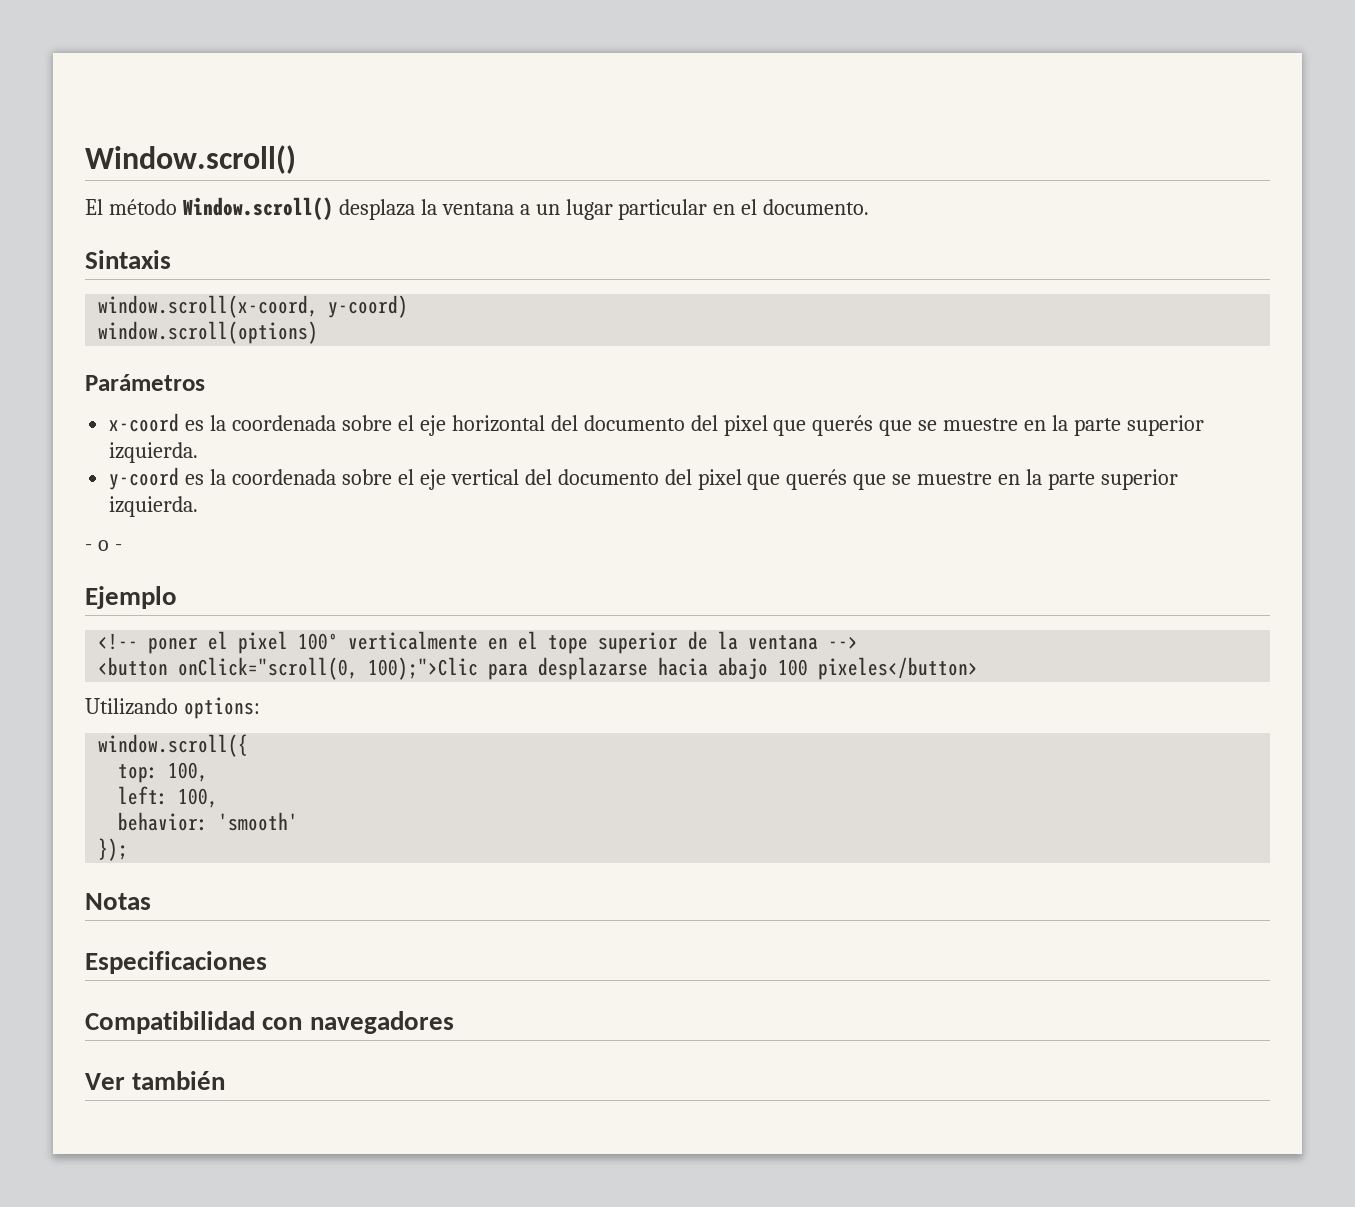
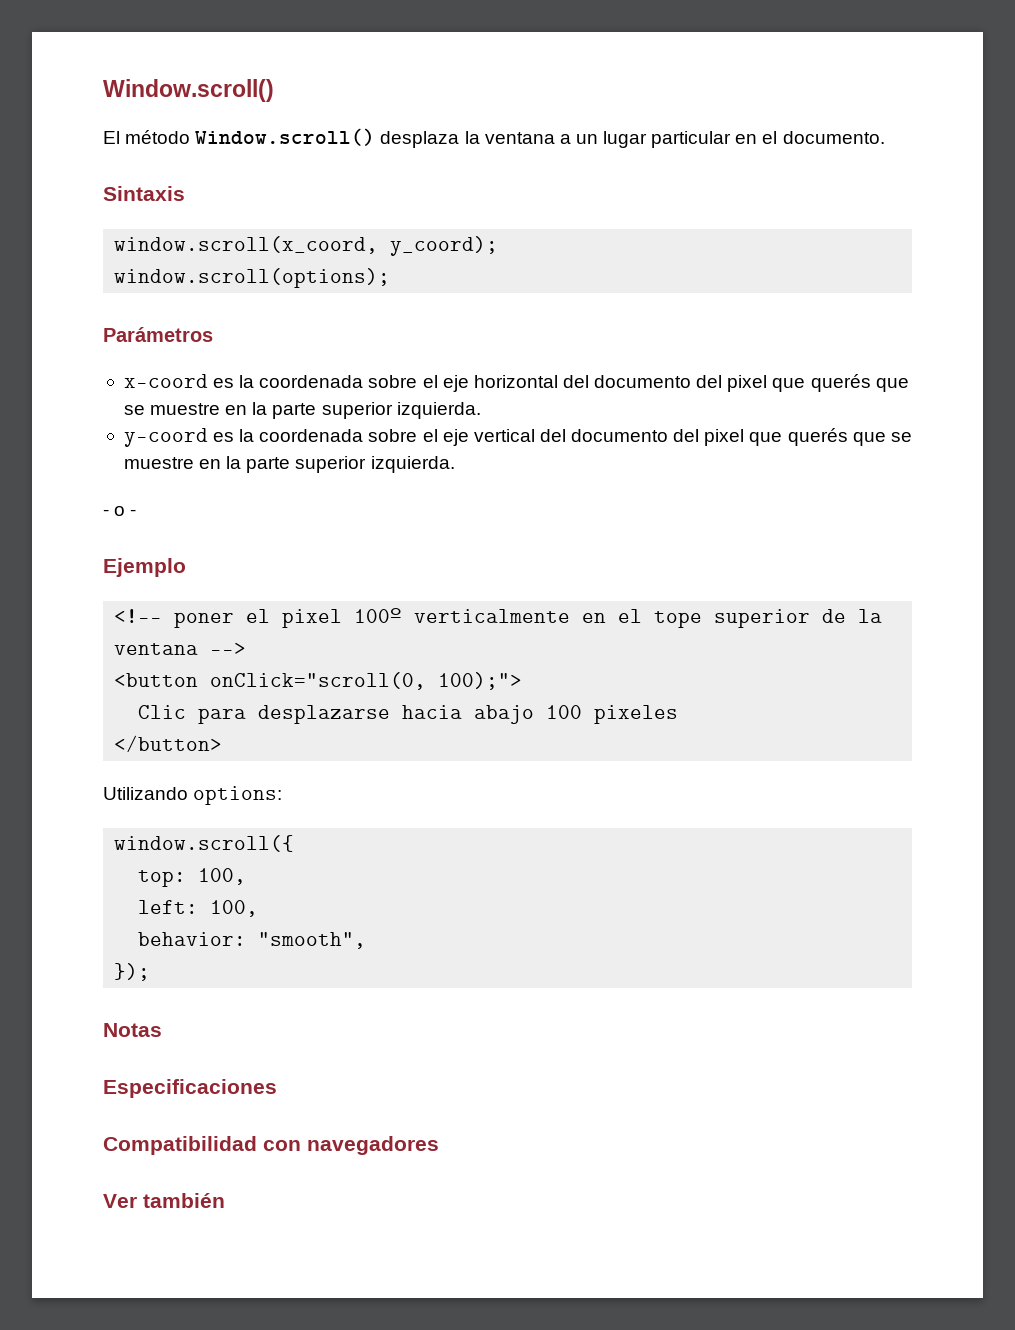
- window.scroll(x-coord, y-coord)
- window.scroll(options)
+ window.scroll(x_coord, y_coord);
+ window.scroll(options);
- <button onClick="scroll(0, 100);">Clic para desplazarse hacia abajo 100 pixeles</button>
+ <button onClick="scroll(0, 100);">
+ Clic para desplazarse hacia abajo 100 pixeles
+ </button>
- behavior: 'smooth'
+ behavior: "smooth",

